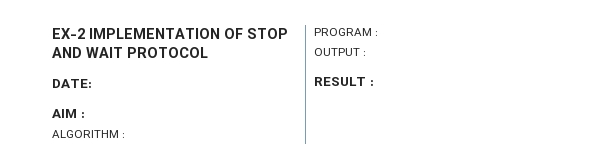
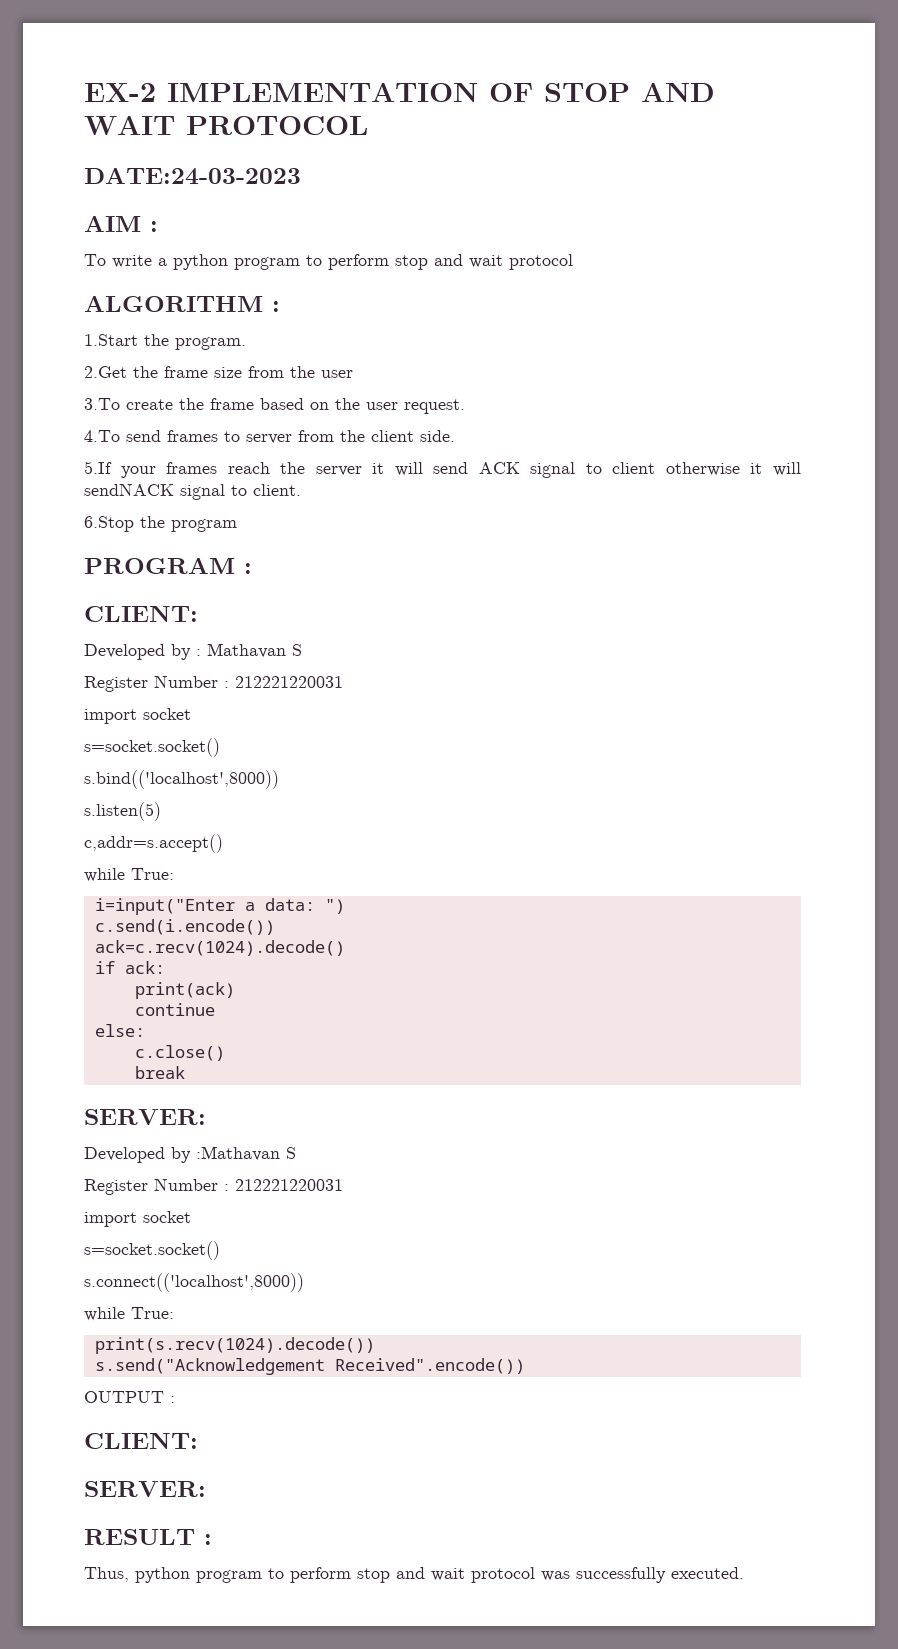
- DATE:
+ DATE:24-03-2023
+ To write a python program to perform stop and wait protocol
  ALGORITHM :
+ 1.Start the program.
+ 2.Get the frame size from the user
+ 3.To create the frame based on the user request.
+ 4.To send frames to server from the client side.
+ 5.If your frames reach the server it will send ACK signal to client otherwise it will sendNACK signal to client.
+ 6.Stop the program
  PROGRAM :
+ CLIENT:
+ Developed by : Mathavan S
+ Register Number : 212221220031
+ import socket
+ s=socket.socket()
+ s.bind(('localhost',8000))
+ s.listen(5)
+ c,addr=s.accept()
+ while True:
+ i=input("Enter a data: ")
+ c.send(i.encode())
+ ack=c.recv(1024).decode()
+ if ack:
+ print(ack)
+ continue
+ else:
+ c.close()
+ break
+ SERVER:
+ Developed by :Mathavan S
+ Register Number : 212221220031
+ import socket
+ s=socket.socket()
+ s.connect(('localhost',8000))
+ while True:
+ print(s.recv(1024).decode())
+ s.send("Acknowledgement Received".encode())
  OUTPUT :
+ CLIENT:
+ SERVER:
+ Thus, python program to perform stop and wait protocol was successfully executed.

